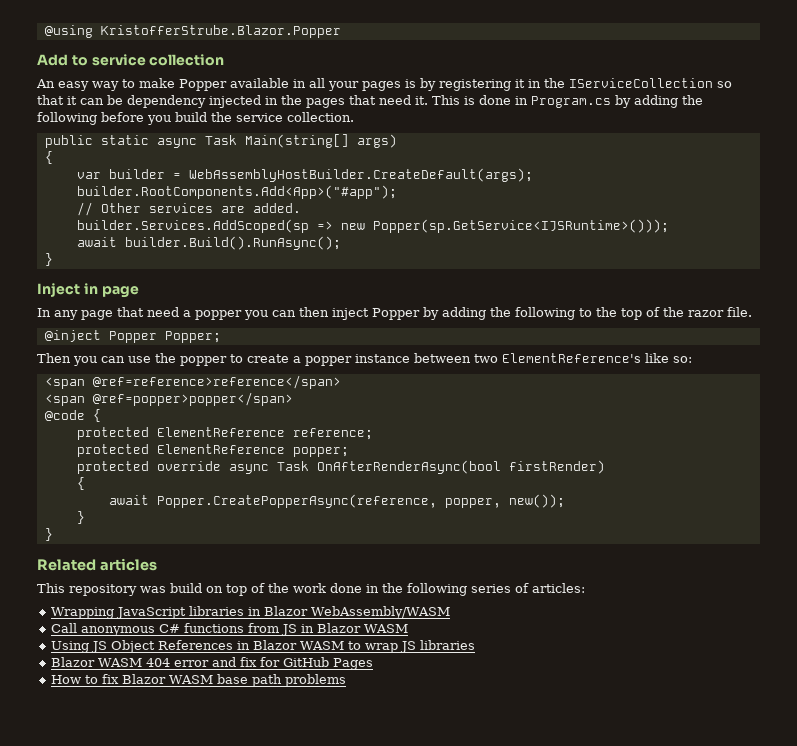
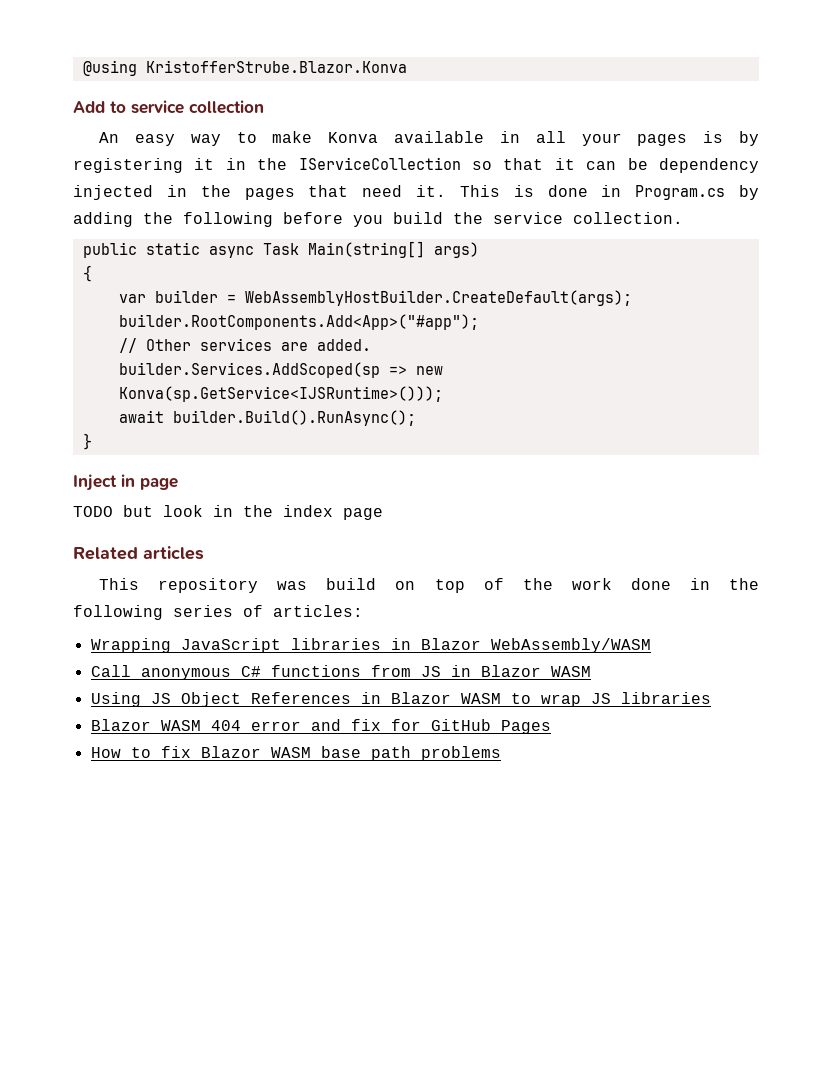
- @using KristofferStrube.Blazor.Popper
+ @using KristofferStrube.Blazor.Konva
- An easy way to make Popper available in all your pages is by registering it in the IServiceCollection so that it can be dependency injected in the pages that need it.
+ An easy way to make Konva available in all your pages is by registering it in the IServiceCollection so that it can be dependency injected in the pages that need it.
- builder.Services.AddScoped(sp => new Popper(sp.GetService<IJSRuntime>()));
+ builder.Services.AddScoped(sp => new Konva(sp.GetService<IJSRuntime>()));
- In any page that need a popper you can then inject Popper by adding the following to the top of the razor file.
- @inject Popper Popper;
- Then you can use the popper to create a popper instance between two ElementReference's like so:
- <span @ref=reference>reference</span>
- <span @ref=popper>popper</span>
- @code {
- protected ElementReference reference;
- protected ElementReference popper;
- protected override async Task OnAfterRenderAsync(bool firstRender)
- {
- await Popper.CreatePopperAsync(reference, popper, new());
- }
- }
+ TODO but look in the index page

